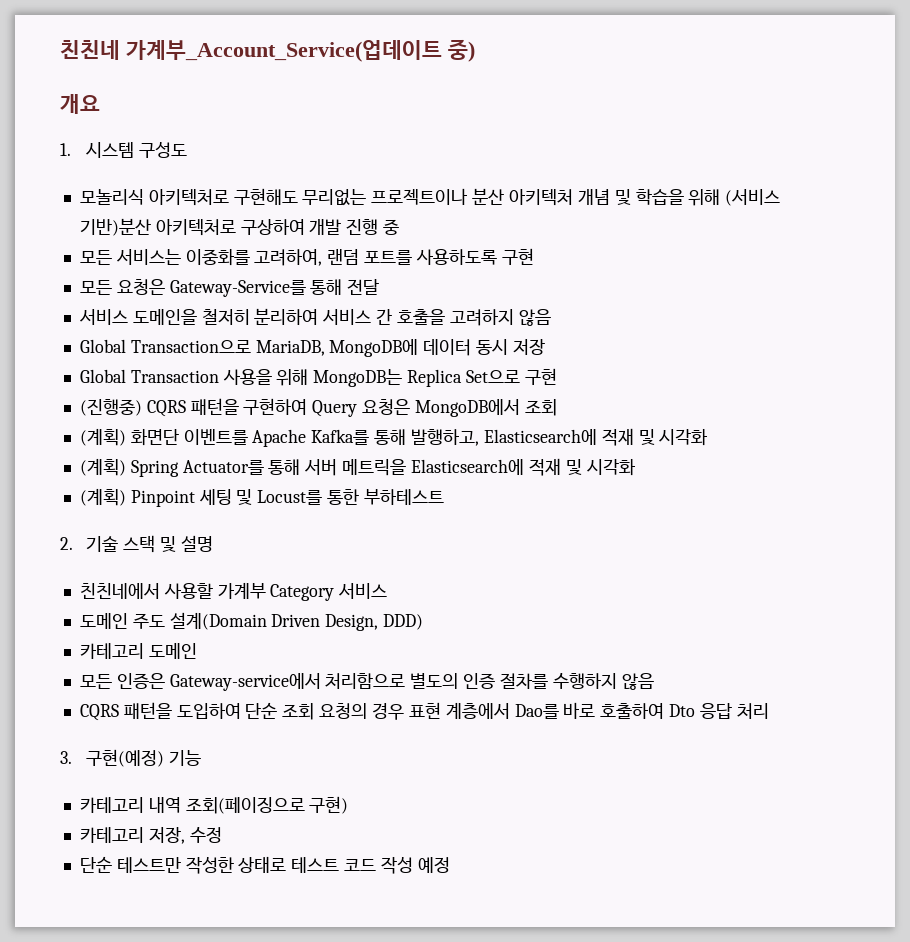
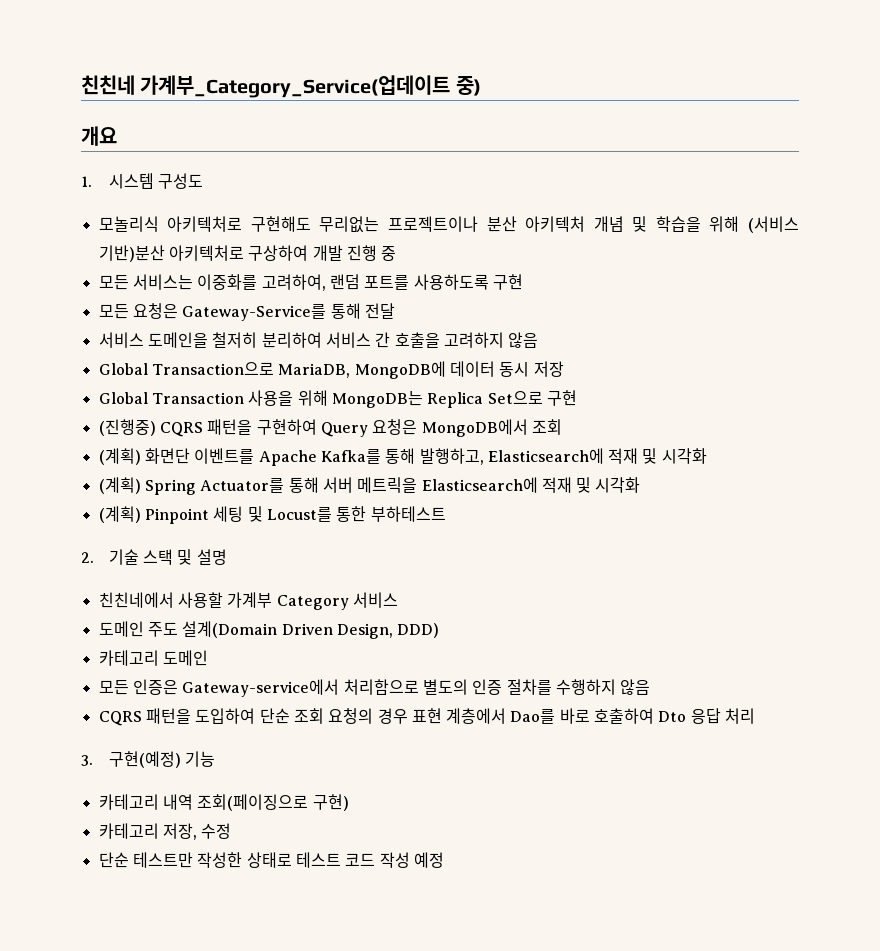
- 친친네 가계부_Account_Service(업데이트 중)
+ 친친네 가계부_Category_Service(업데이트 중)

